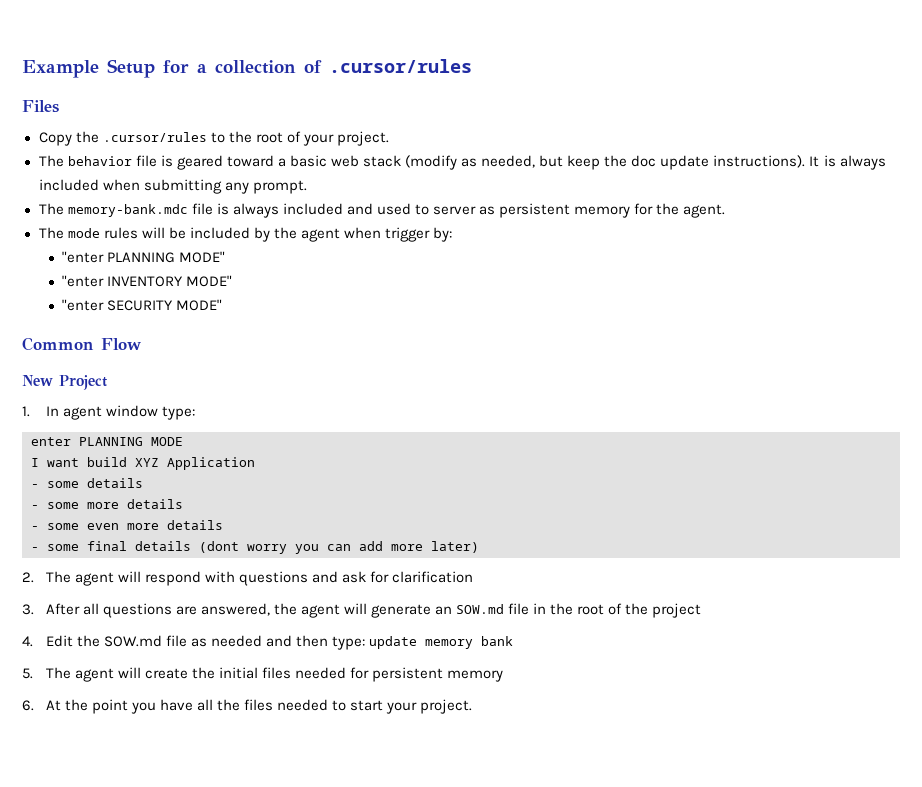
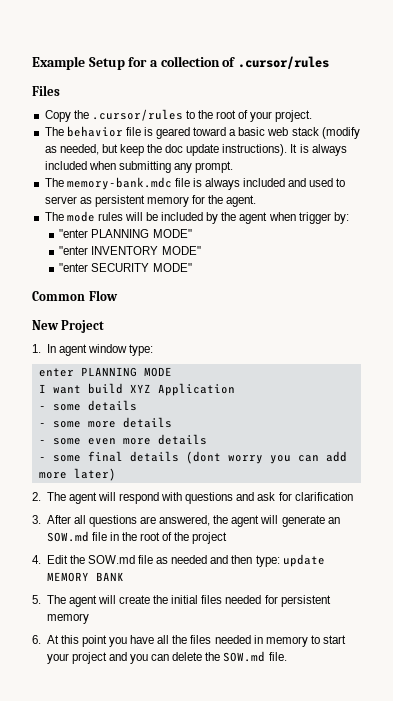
- 4. Edit the SOW.md file as needed and then type: update memory bank
+ 4. Edit the SOW.md file as needed and then type: update MEMORY BANK
- 6. At the point you have all the files needed to start your project.
+ 6. At this point you have all the files needed in memory to start your project and you can delete the SOW.md file.

